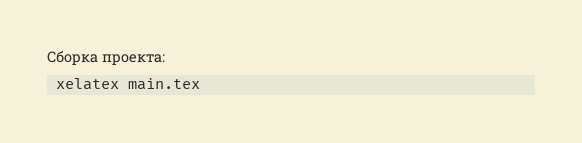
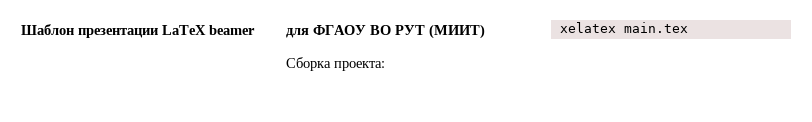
+ Шаблон презентации LaTeX beamer для ФГАОУ ВО РУТ (МИИТ)

